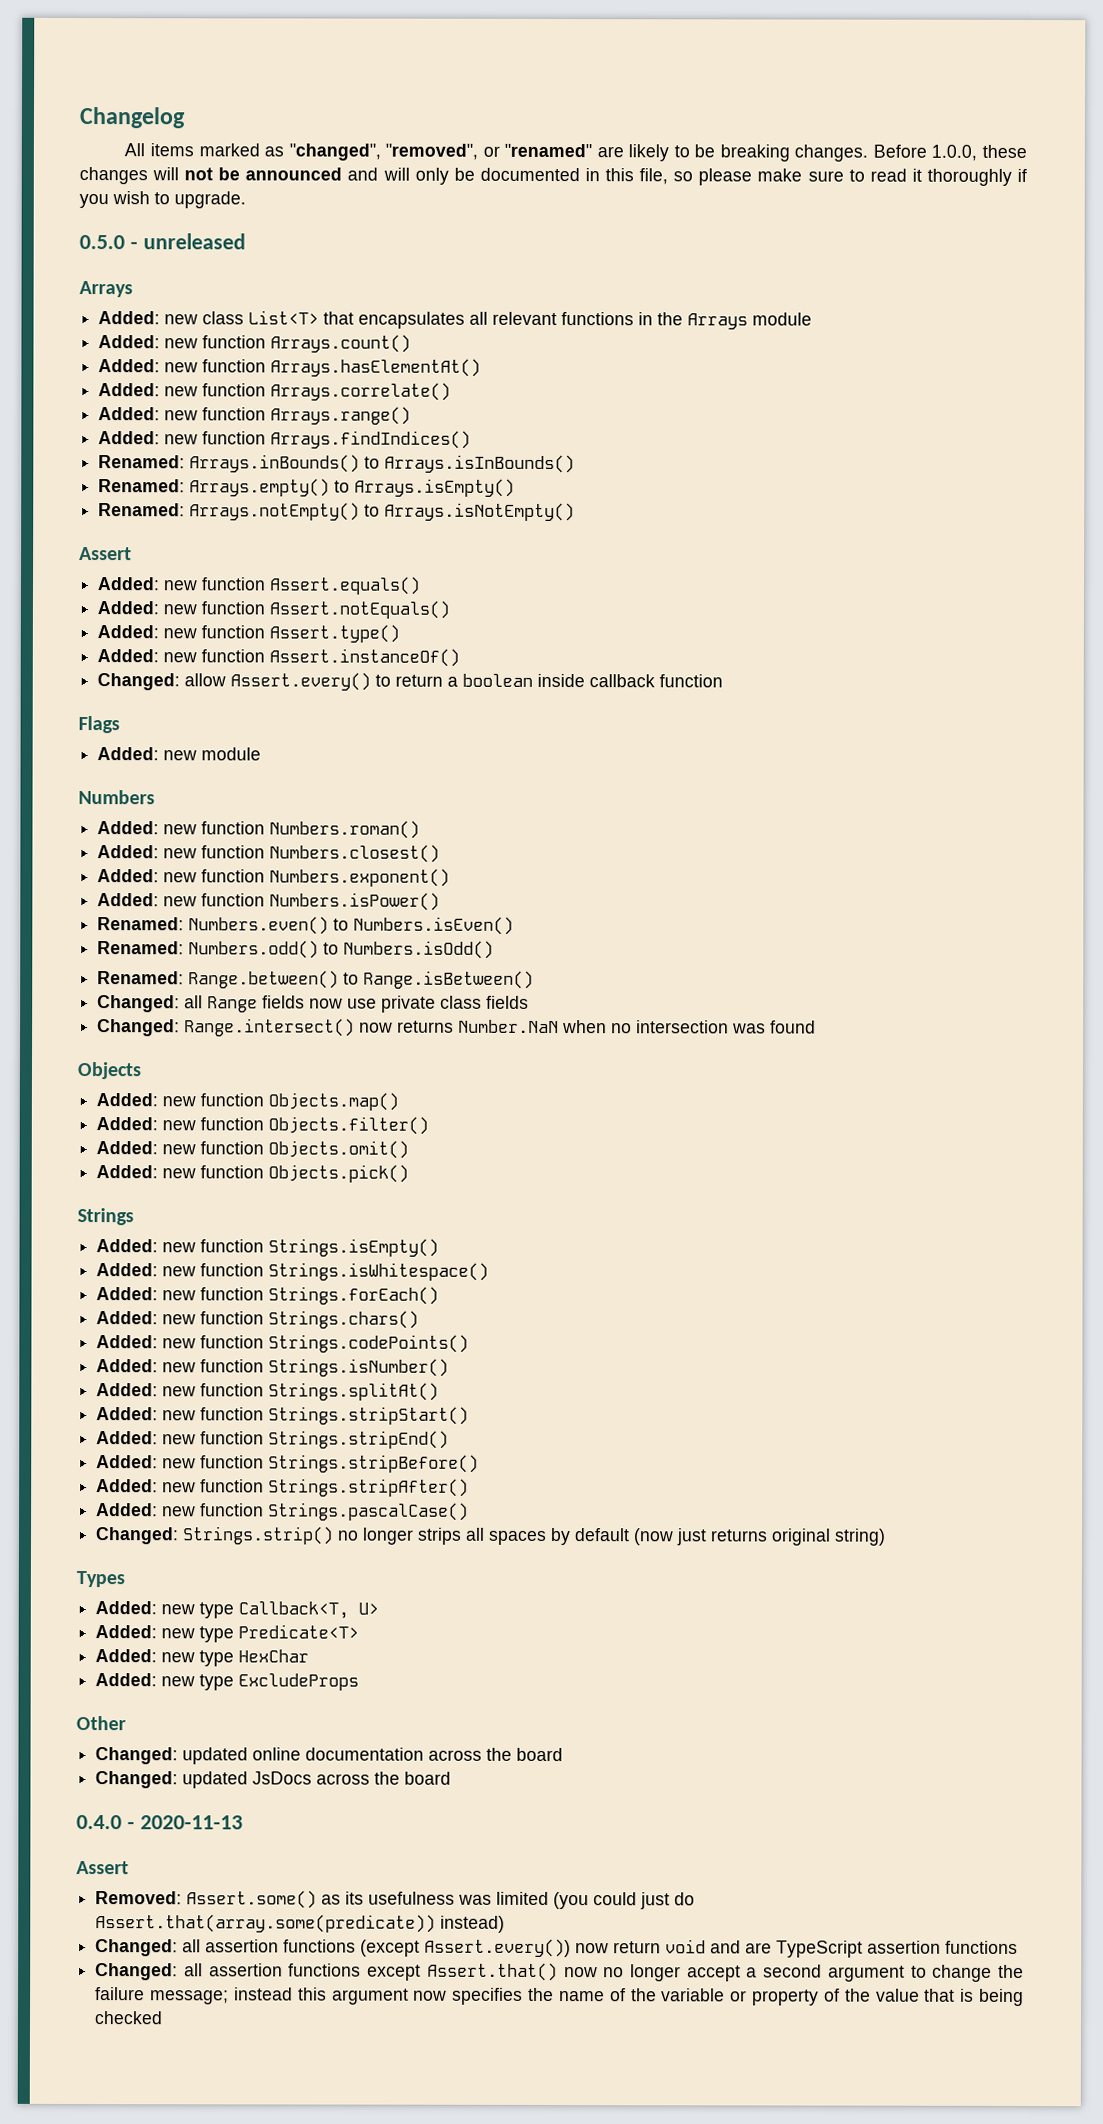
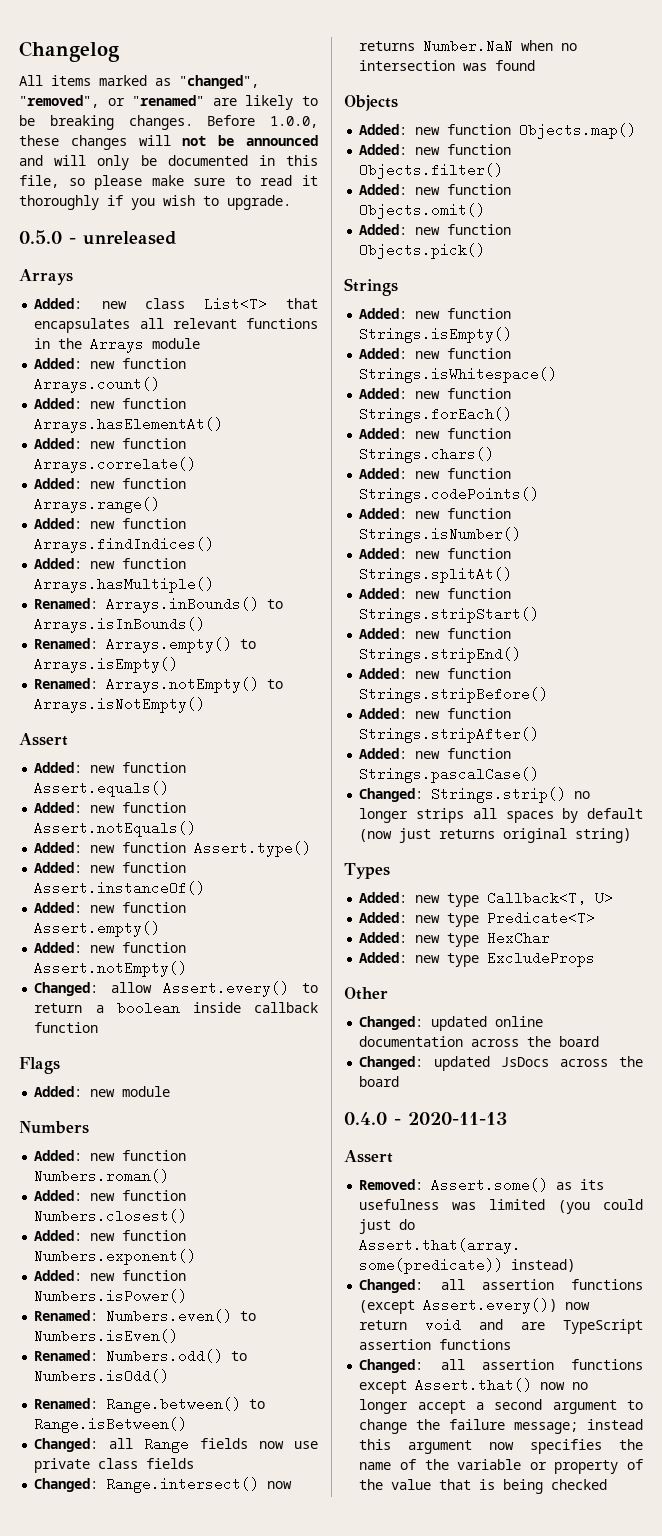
+ Added: new function Arrays.hasMultiple()
+ Added: new function Assert.empty()
+ Added: new function Assert.notEmpty()

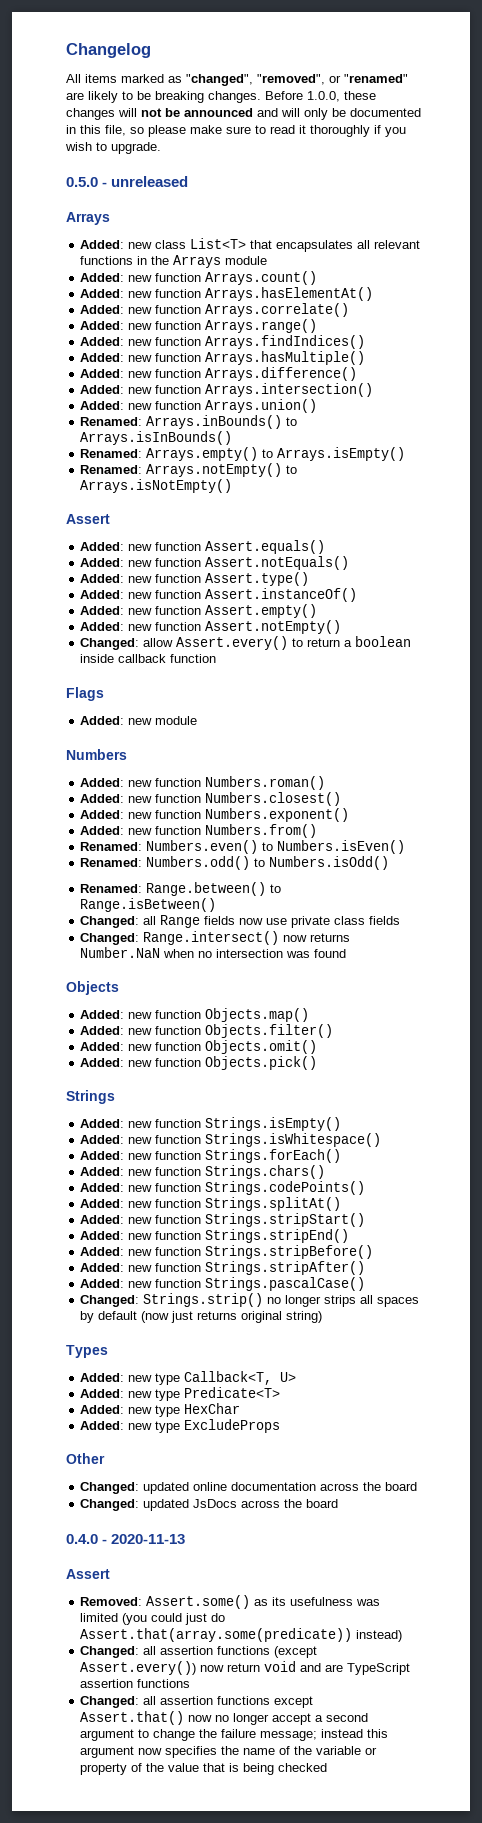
+ Added: new function Arrays.difference()
+ Added: new function Arrays.intersection()
+ Added: new function Arrays.union()
- Added: new function Numbers.isPower()
+ Added: new function Numbers.from()
- Added: new function Strings.isNumber()

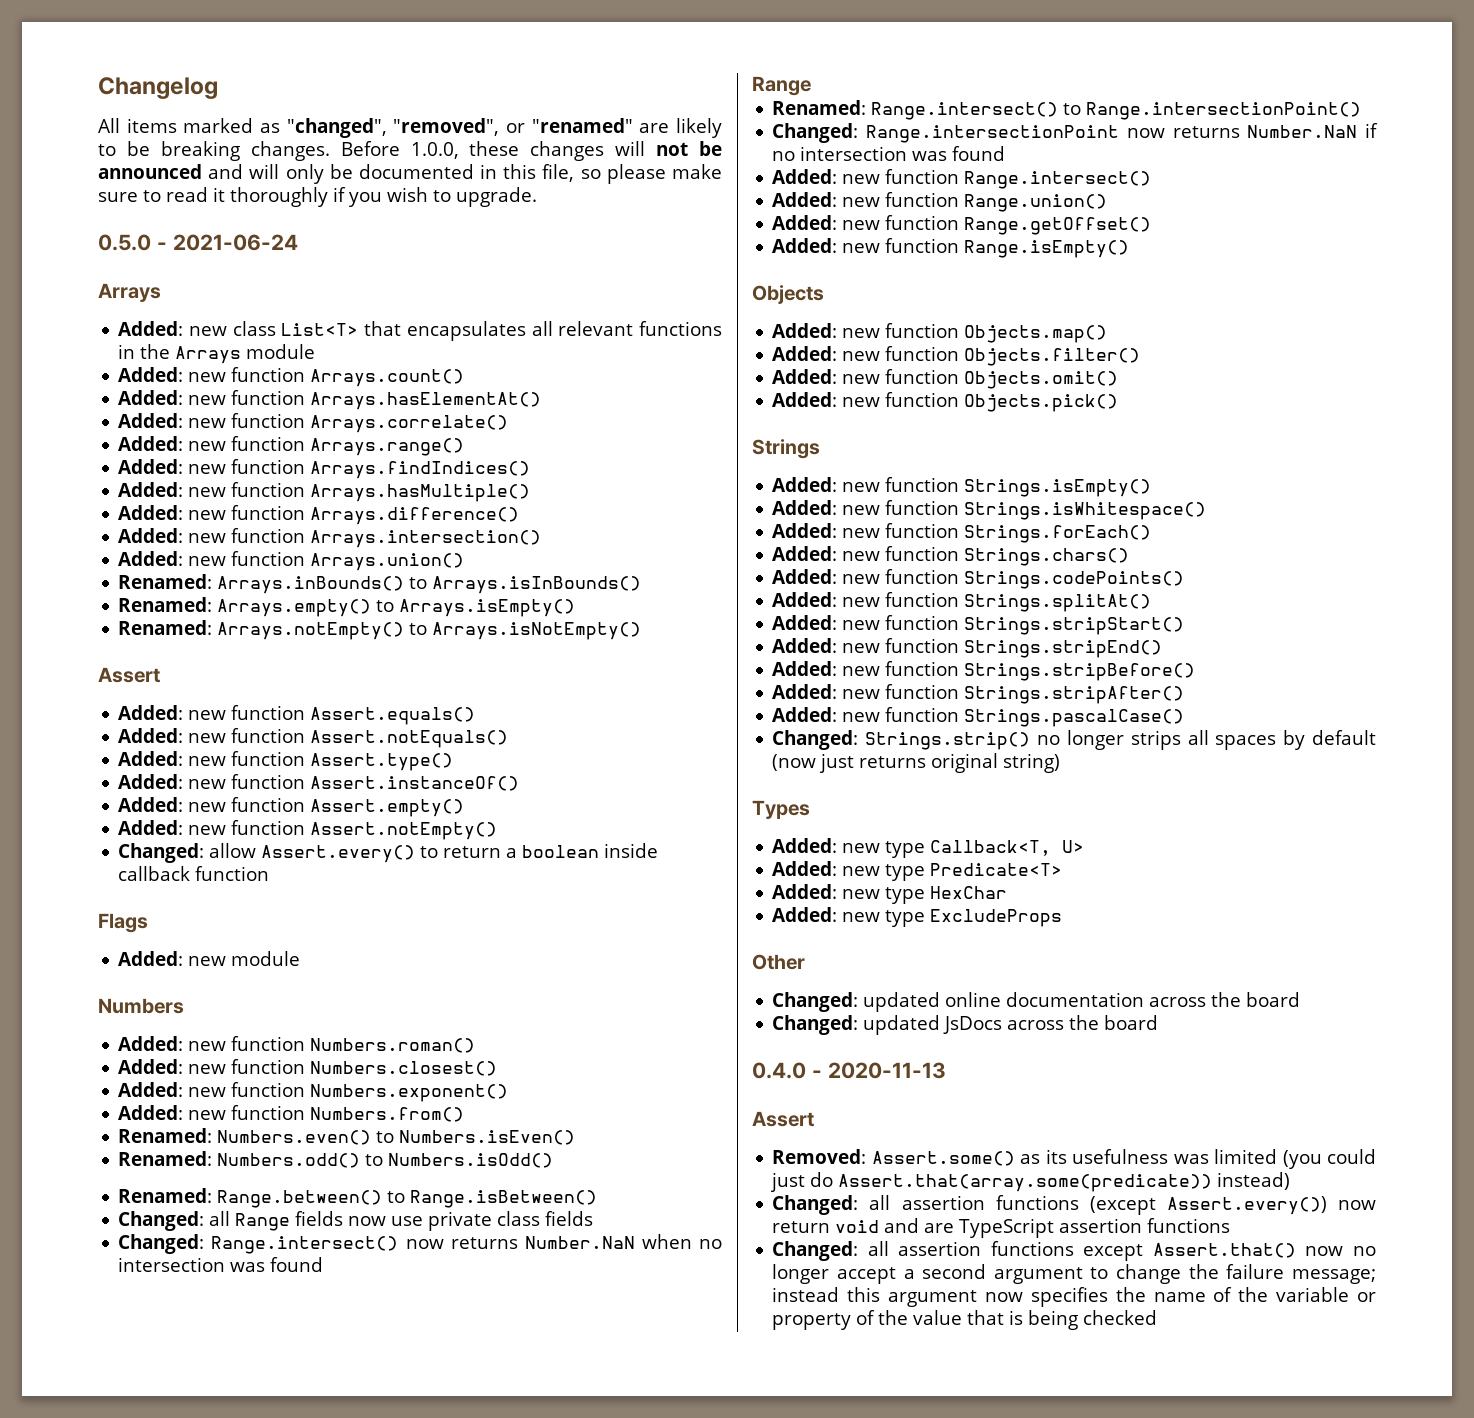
- 0.5.0 - unreleased
+ 0.5.0 - 2021-06-24
  Changed: Range.intersect() now returns Number.NaN when no intersection was found
+ Range
+ Renamed: Range.intersect() to Range.intersectionPoint()
+ Changed: Range.intersectionPoint now returns Number.NaN if no intersection was found
+ Added: new function Range.intersect()
+ Added: new function Range.union()
+ Added: new function Range.getOffset()
+ Added: new function Range.isEmpty()

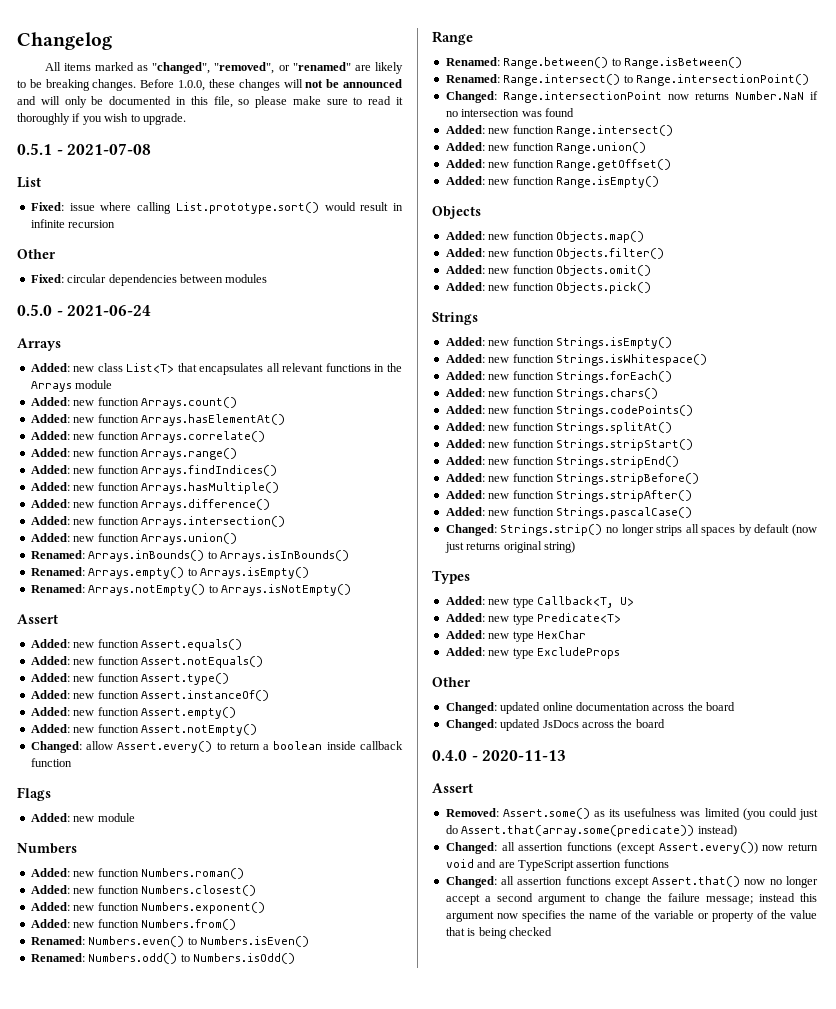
+ 0.5.1 - 2021-07-08
+ List
+ Fixed: issue where calling List.prototype.sort() would result in infinite recursion
+ Other
+ Fixed: circular dependencies between modules
+ Range
- Changed: all Range fields now use private class fields
- Changed: Range.intersect() now returns Number.NaN when no intersection was found
- Range

